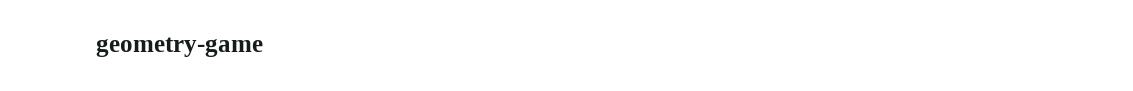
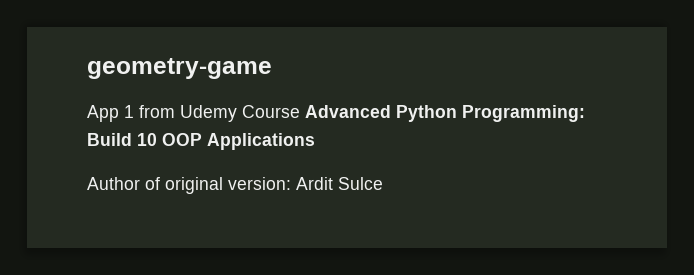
+ App 1 from Udemy Course Advanced Python Programming: Build 10 OOP Applications
+ Author of original version: Ardit Sulce

